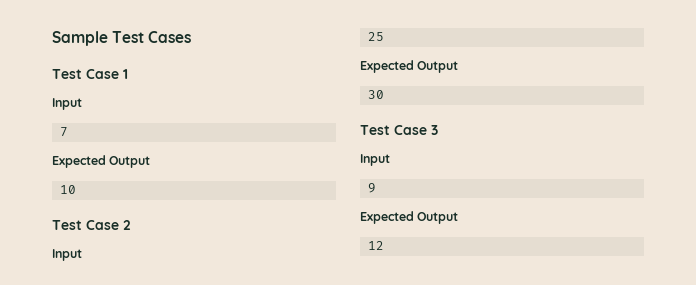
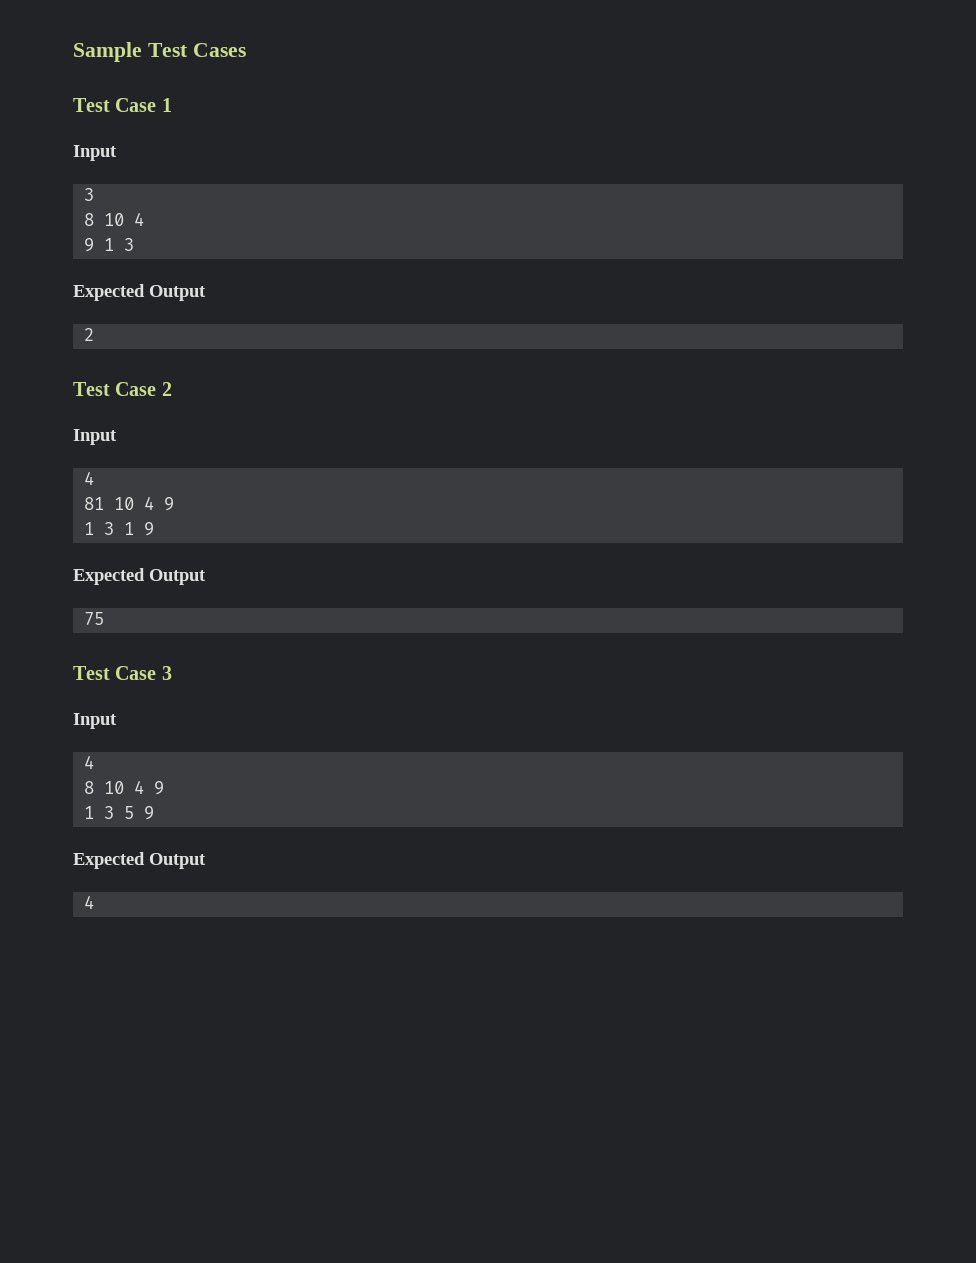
  Test Case 1
  Input
- 7
+ 3
+ 8 10 4
+ 9 1 3
  Expected Output
- 10
+ 2
  Test Case 2
  Input
- 25
+ 4
+ 81 10 4 9
+ 1 3 1 9
  Expected Output
- 30
+ 75
  Test Case 3
  Input
- 9
+ 4
+ 8 10 4 9
+ 1 3 5 9
  Expected Output
- 12
+ 4

